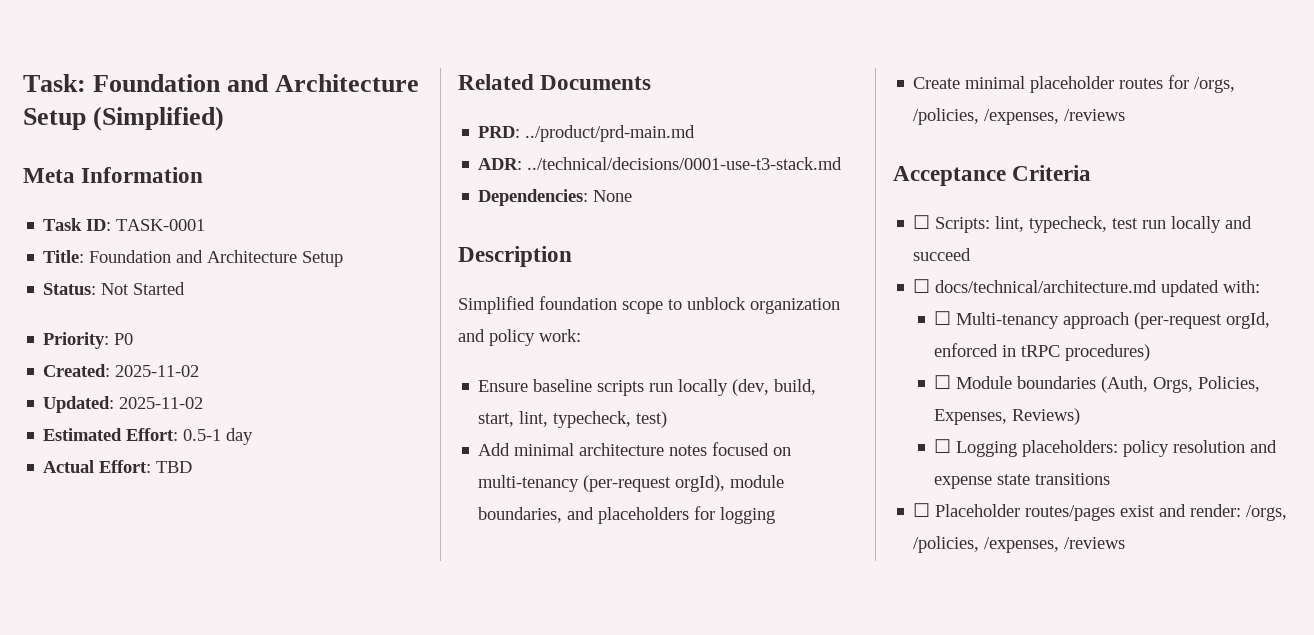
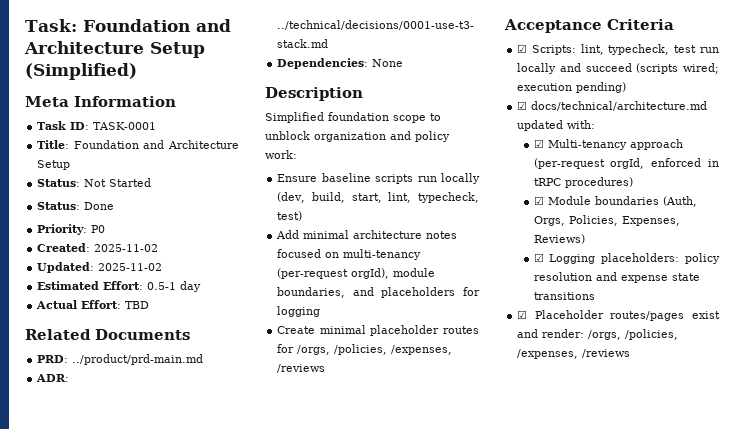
+ Status: Done
- ☐ Scripts: lint, typecheck, test run locally and succeed
- ☐ docs/technical/architecture.md updated with:
+ ☑ Scripts: lint, typecheck, test run locally and succeed (scripts wired; execution pending)
+ ☑ docs/technical/architecture.md updated with:
- ☐ Multi-tenancy approach (per-request orgId, enforced in tRPC procedures)
+ ☑ Multi-tenancy approach (per-request orgId, enforced in tRPC procedures)
- ☐ Module boundaries (Auth, Orgs, Policies, Expenses, Reviews)
+ ☑ Module boundaries (Auth, Orgs, Policies, Expenses, Reviews)
- ☐ Logging placeholders: policy resolution and expense state transitions
+ ☑ Logging placeholders: policy resolution and expense state transitions
- ☐ Placeholder routes/pages exist and render: /orgs, /policies, /expenses, /reviews
+ ☑ Placeholder routes/pages exist and render: /orgs, /policies, /expenses, /reviews

